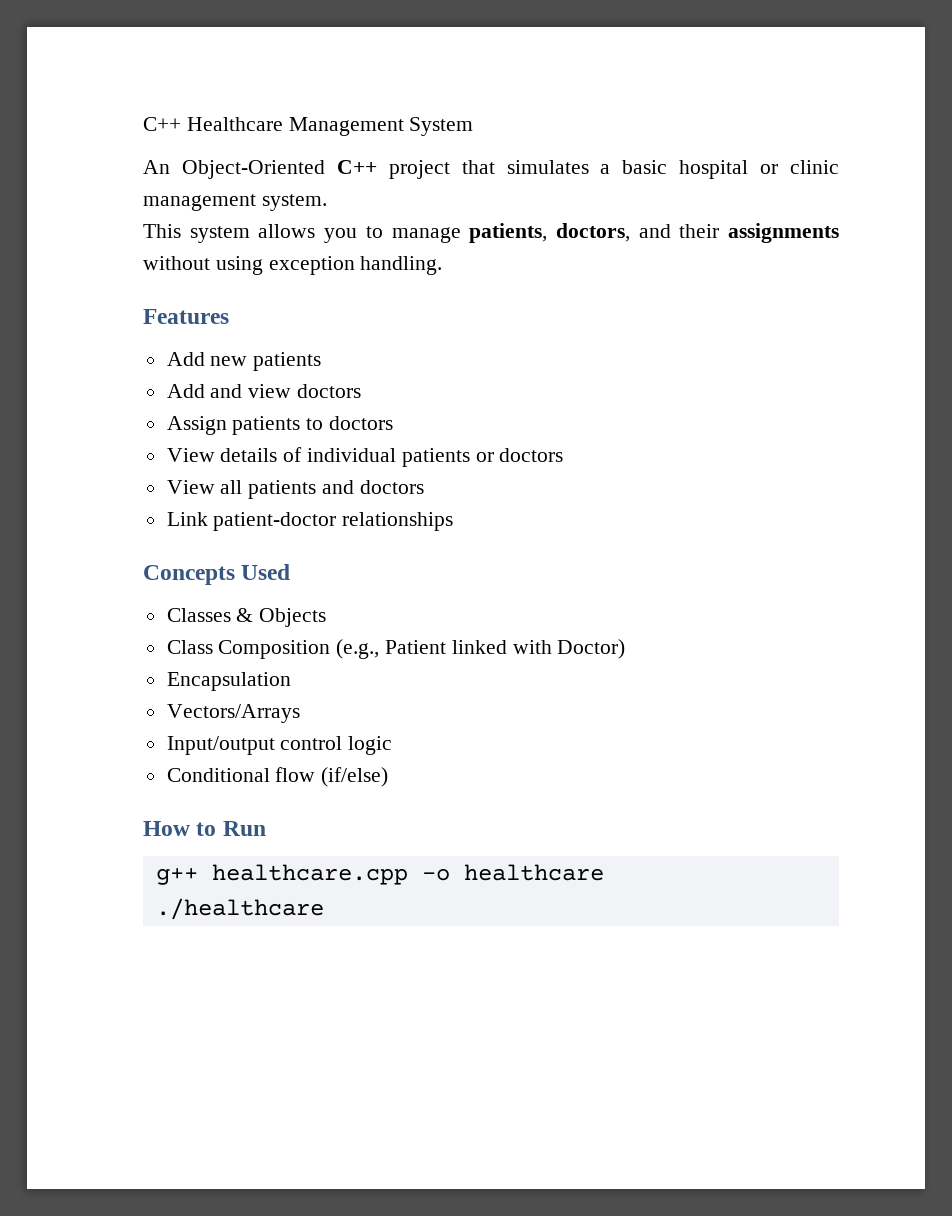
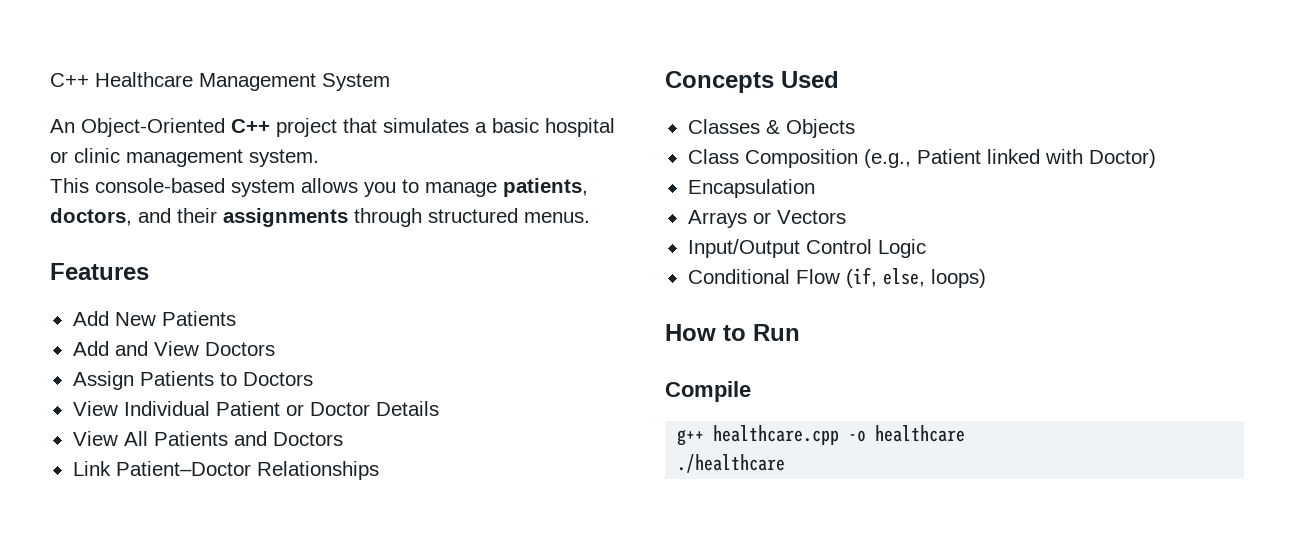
- This system allows you to manage patients, doctors, and their assignments without using exception handling.
+ This console-based system allows you to manage patients, doctors, and their assignments through structured menus.
- Add new patients
+ Add New Patients
- Add and view doctors
+ Add and View Doctors
- Assign patients to doctors
- View details of individual patients or doctors
- View all patients and doctors
+ Assign Patients to Doctors
+ View Individual Patient or Doctor Details
+ View All Patients and Doctors
- Link patient-doctor relationships
+ Link Patient–Doctor Relationships
- Vectors/Arrays
- Input/output control logic
- Conditional flow (if/else)
+ Arrays or Vectors
+ Input/Output Control Logic
+ Conditional Flow (if, else, loops)
+ Compile

